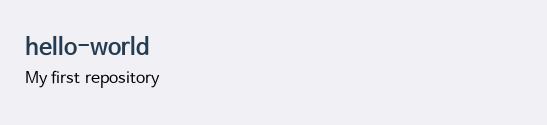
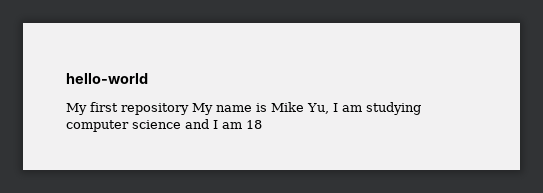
- My first repository
+ My first repository My name is Mike Yu, I am studying computer science and I am 18

